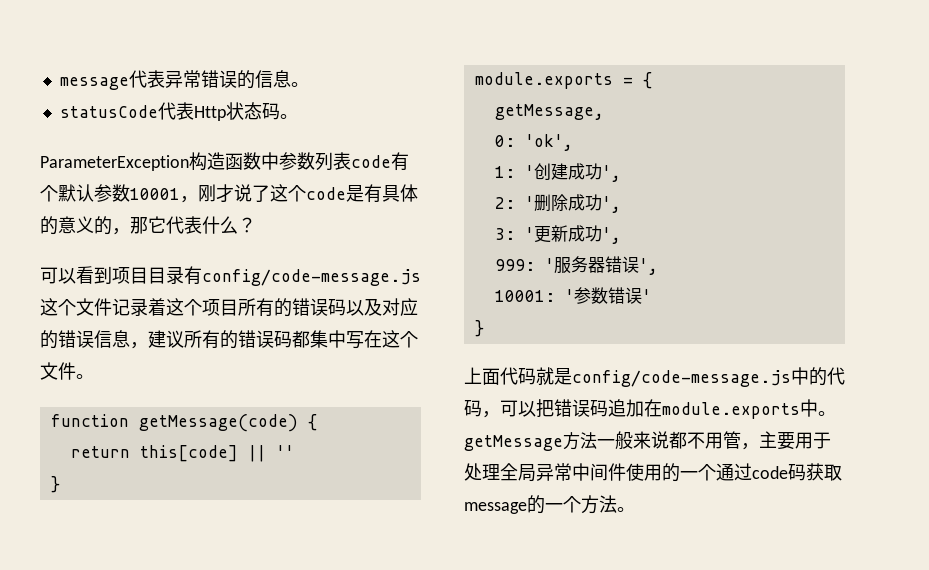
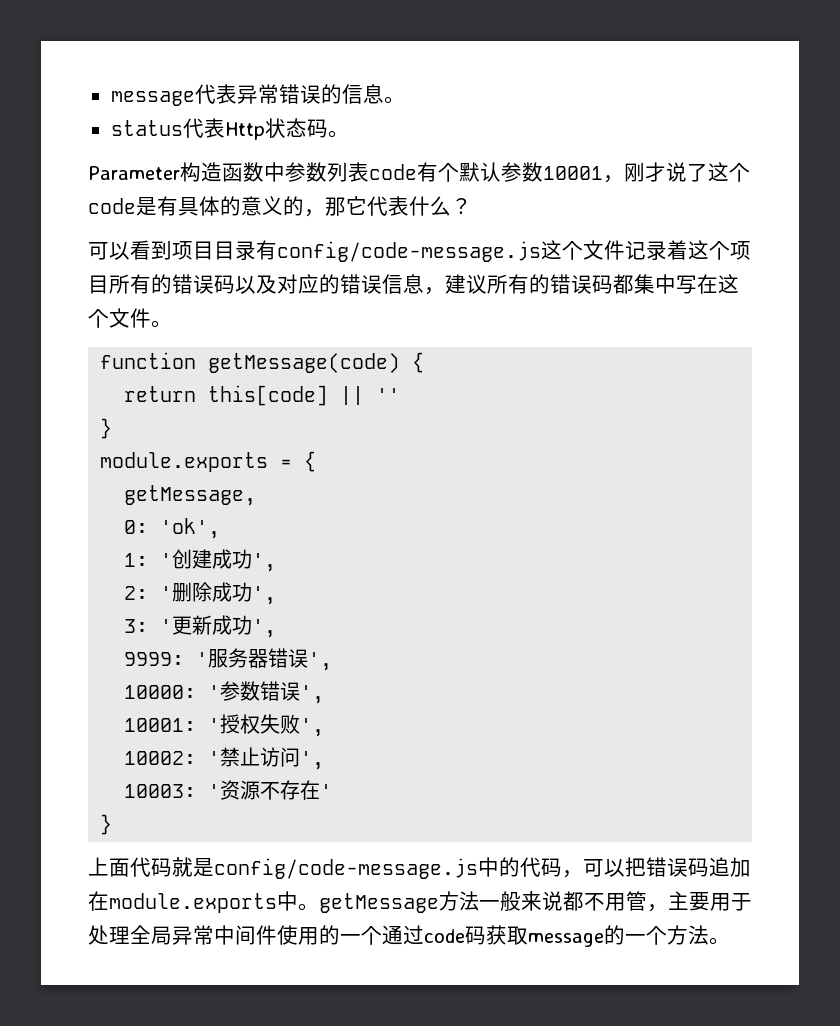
- statusCode代表Http状态码。
+ status代表Http状态码。
- ParameterException构造函数中参数列表code有个默认参数10001，刚才说了这个code是有具体的意义的，那它代表什么？
+ Parameter构造函数中参数列表code有个默认参数10001，刚才说了这个code是有具体的意义的，那它代表什么？
- 999: '服务器错误',
+ 9999: '服务器错误',
- 10001: '参数错误'
+ 10000: '参数错误',
+ 10001: '授权失败',
+ 10002: '禁止访问',
+ 10003: '资源不存在'

